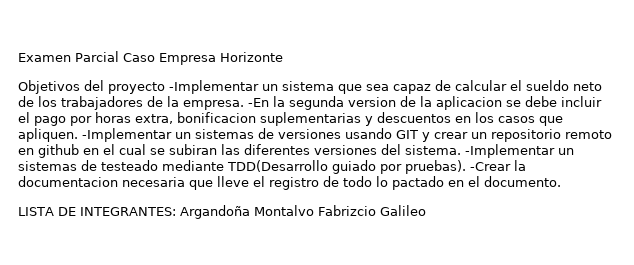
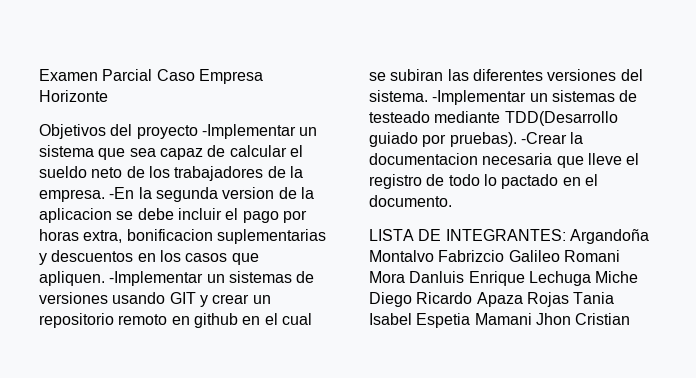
- LISTA DE INTEGRANTES: Argandoña Montalvo Fabrizcio Galileo
+ LISTA DE INTEGRANTES: Argandoña Montalvo Fabrizcio Galileo Romani Mora Danluis Enrique Lechuga Miche Diego Ricardo Apaza Rojas Tania Isabel Espetia Mamani Jhon Cristian

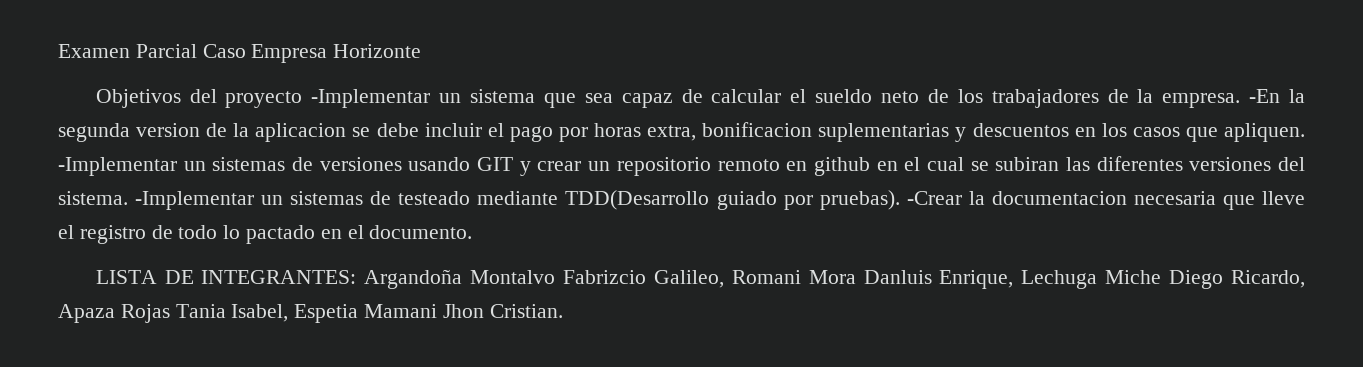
- LISTA DE INTEGRANTES: Argandoña Montalvo Fabrizcio Galileo Romani Mora Danluis Enrique Lechuga Miche Diego Ricardo Apaza Rojas Tania Isabel Espetia Mamani Jhon Cristian
+ LISTA DE INTEGRANTES: Argandoña Montalvo Fabrizcio Galileo, Romani Mora Danluis Enrique, Lechuga Miche Diego Ricardo, Apaza Rojas Tania Isabel, Espetia Mamani Jhon Cristian.

